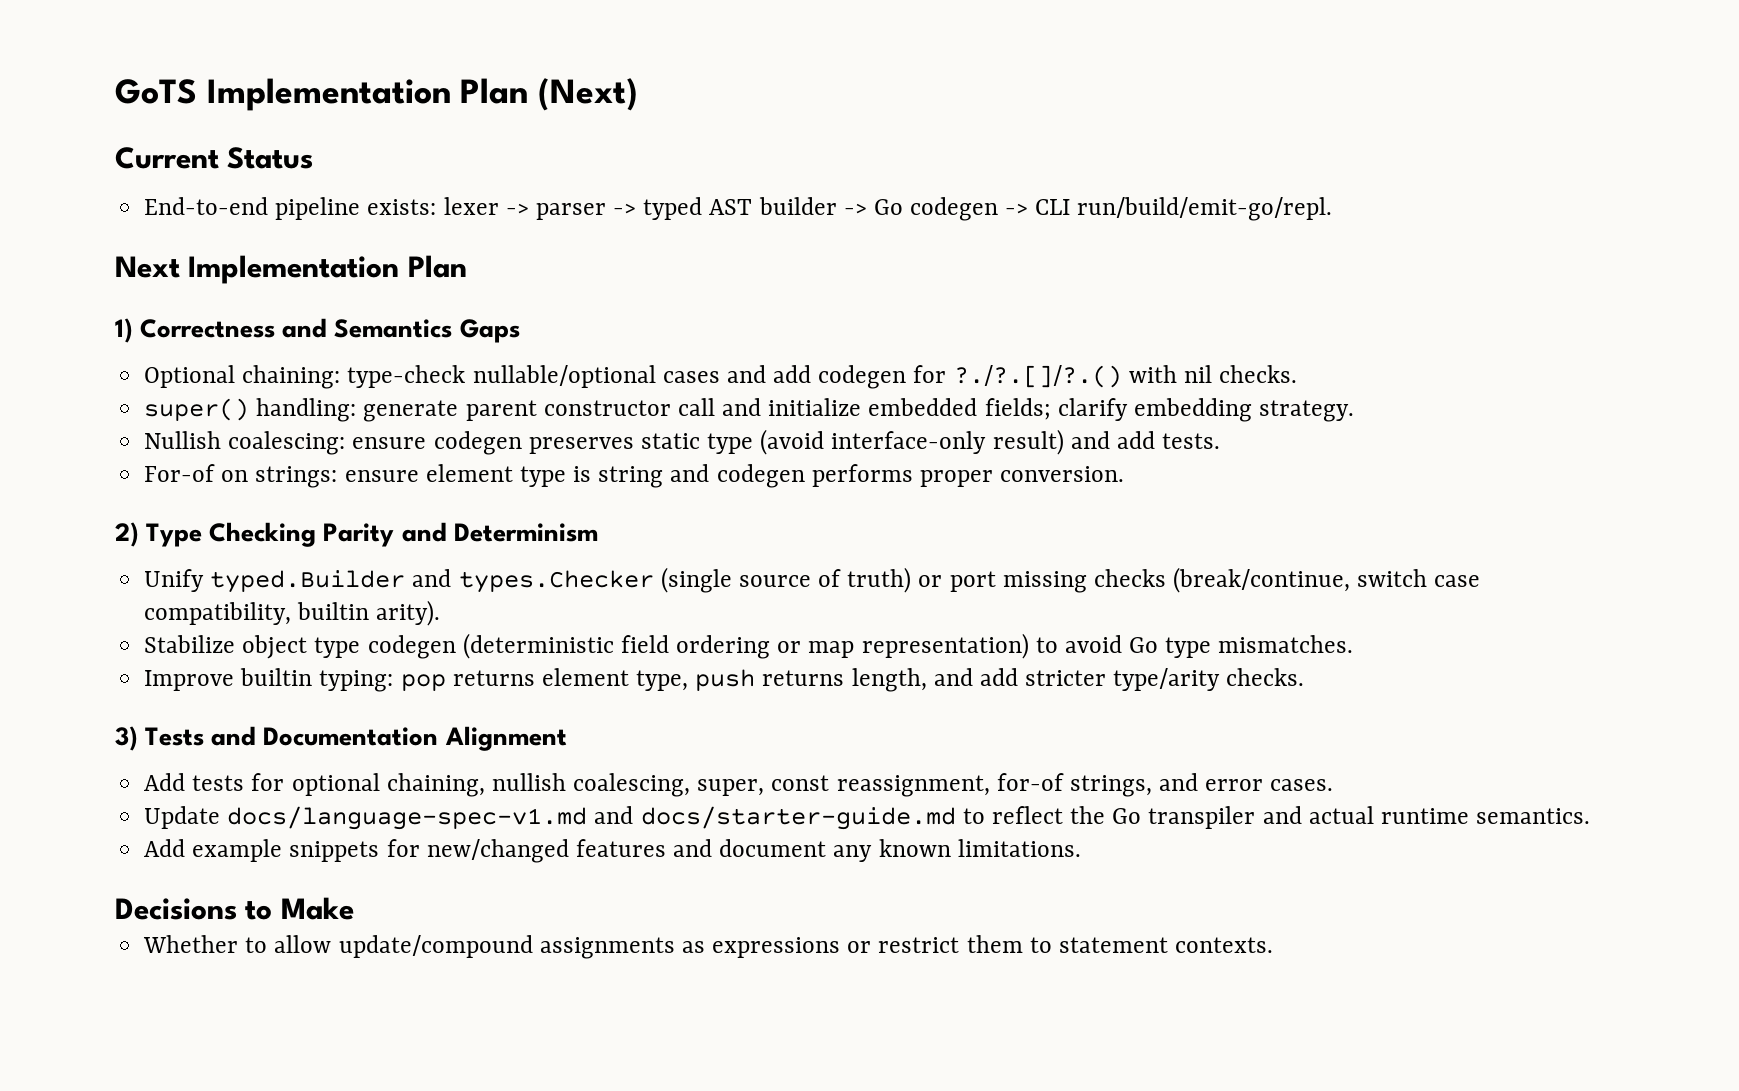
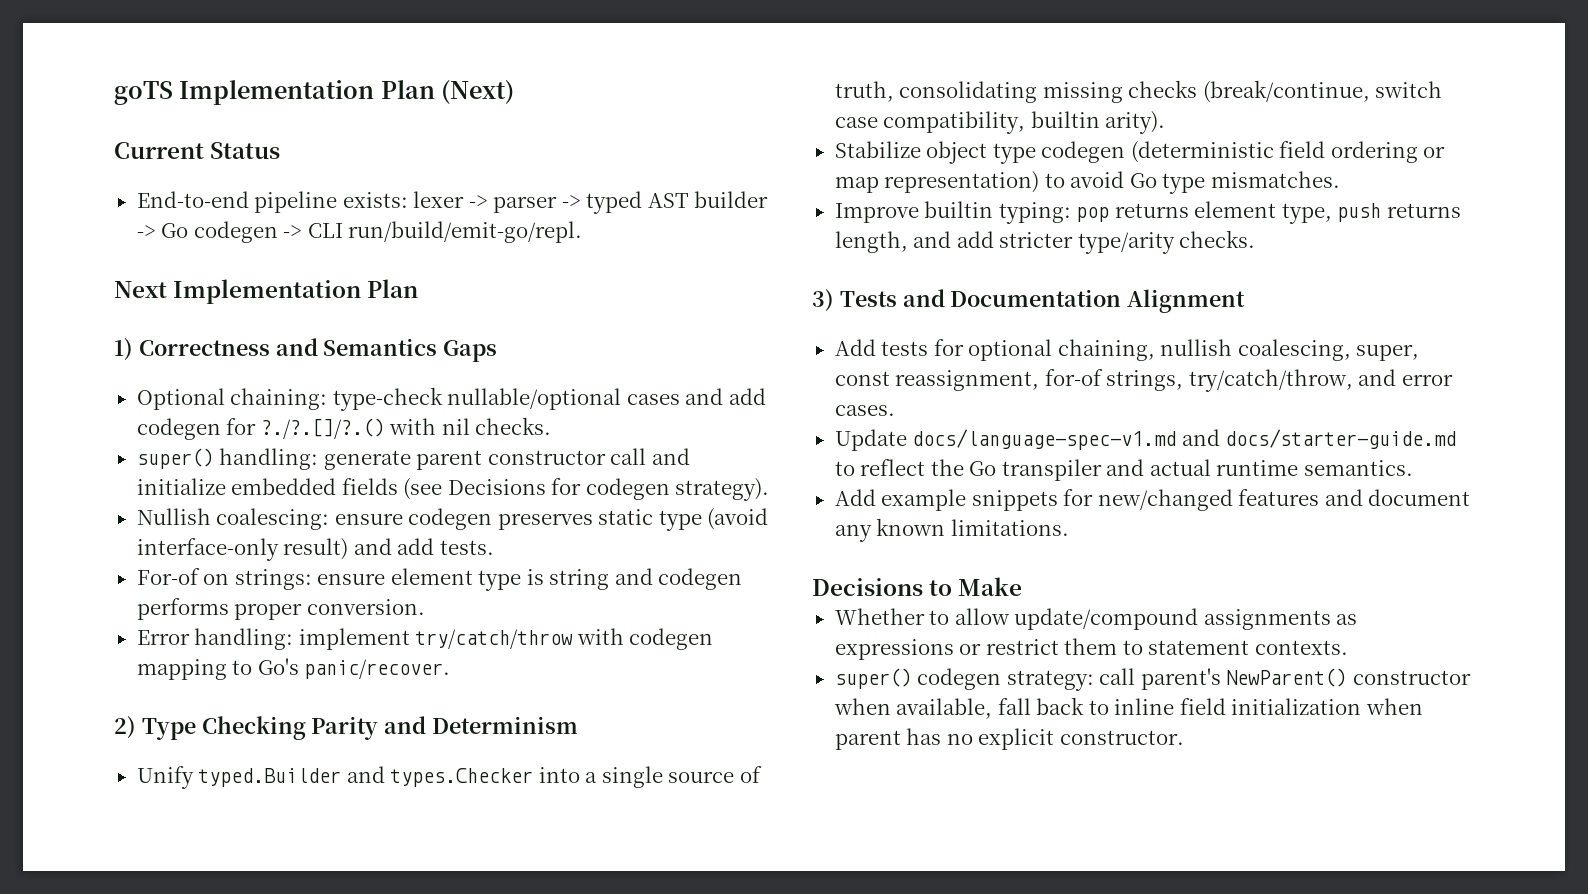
- GoTS Implementation Plan (Next)
+ goTS Implementation Plan (Next)
- super() handling: generate parent constructor call and initialize embedded fields; clarify embedding strategy.
+ super() handling: generate parent constructor call and initialize embedded fields (see Decisions for codegen strategy).
+ Error handling: implement try/catch/throw with codegen mapping to Go's panic/recover.
- Unify typed.Builder and types.Checker (single source of truth) or port missing checks (break/continue, switch case compatibility, builtin arity).
+ Unify typed.Builder and types.Checker into a single source of truth, consolidating missing checks (break/continue, switch case compatibility, builtin arity).
- Add tests for optional chaining, nullish coalescing, super, const reassignment, for-of strings, and error cases.
+ Add tests for optional chaining, nullish coalescing, super, const reassignment, for-of strings, try/catch/throw, and error cases.
+ super() codegen strategy: call parent's NewParent() constructor when available, fall back to inline field initialization when parent has no explicit constructor.

